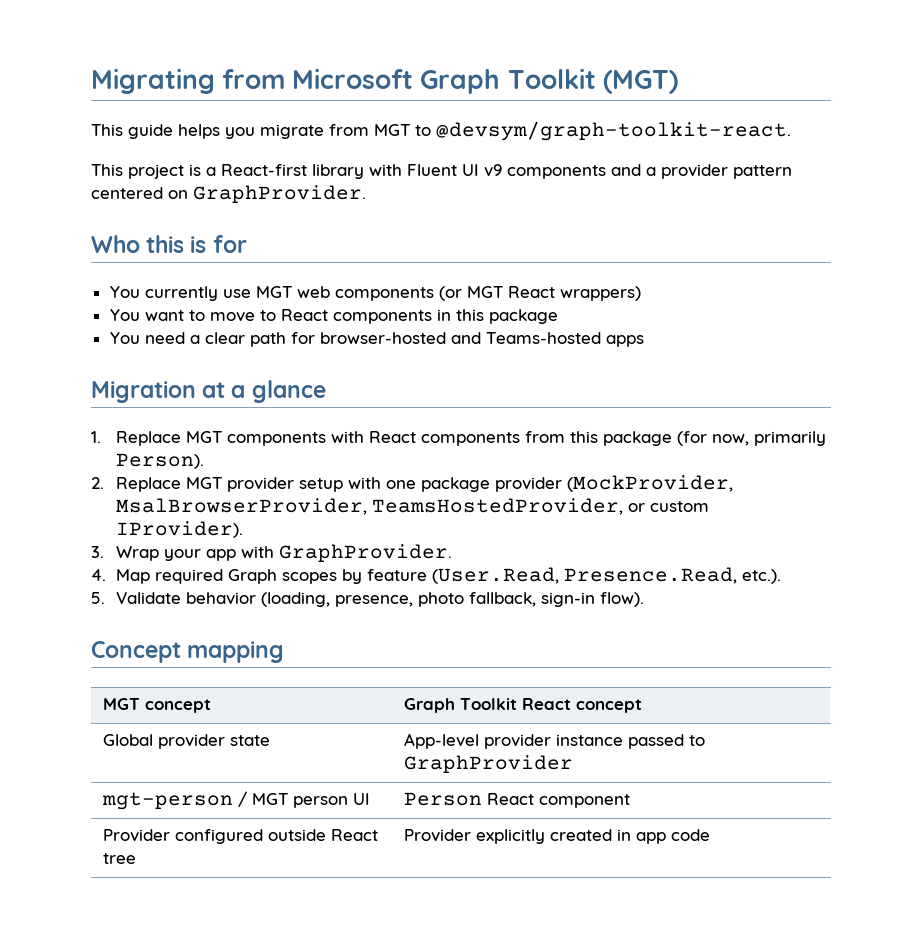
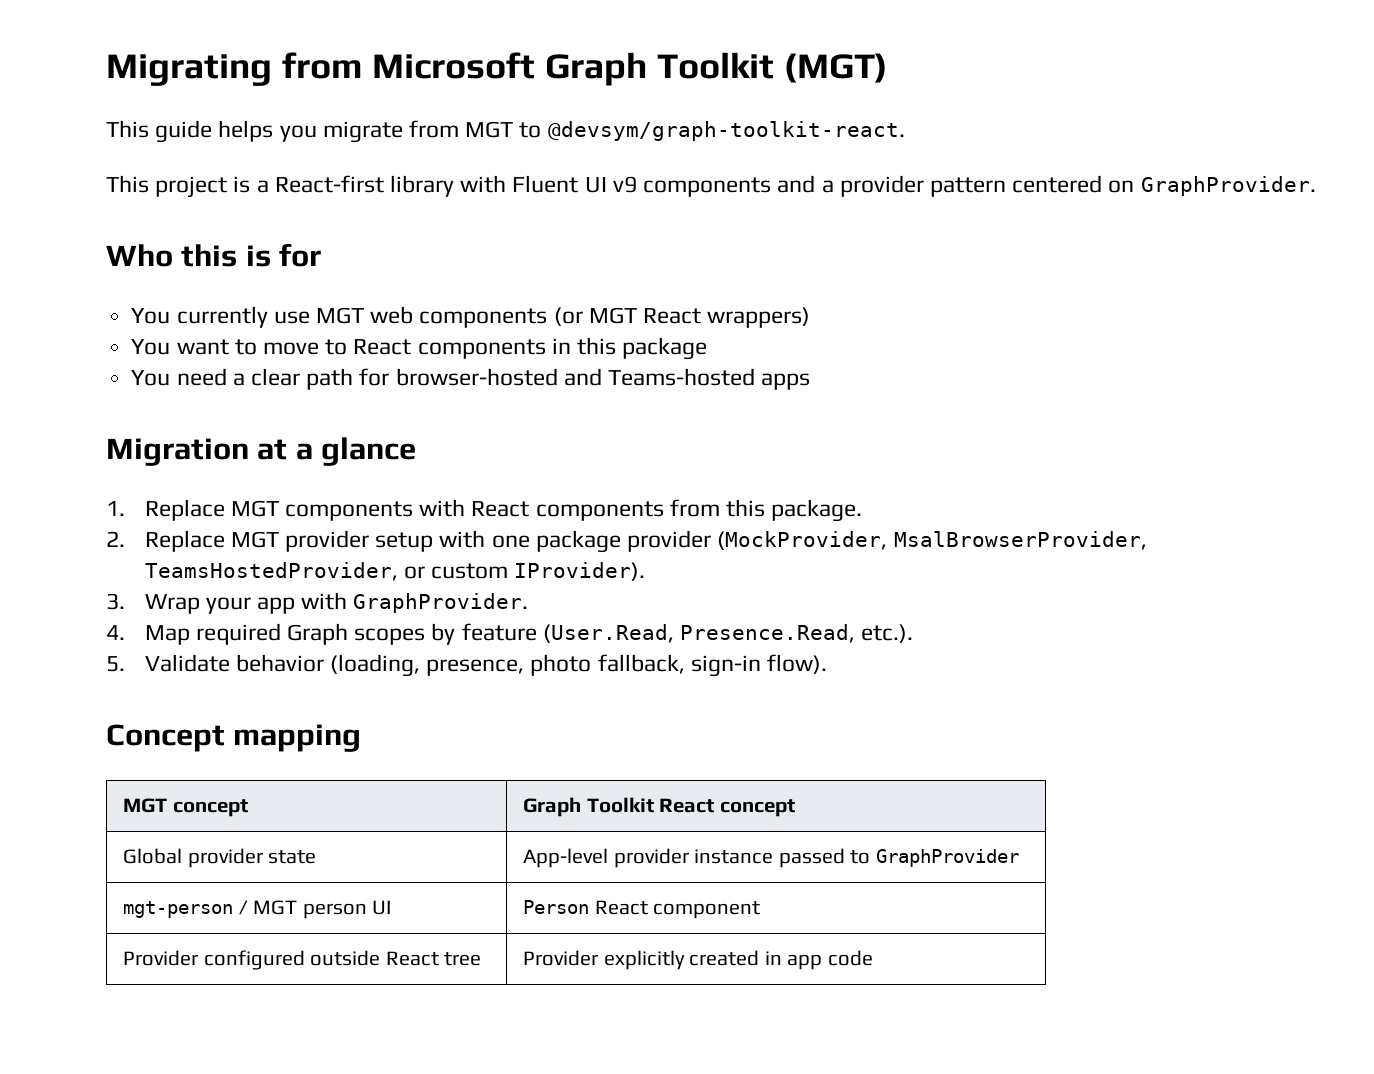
- 1. Replace MGT components with React components from this package (for now, primarily Person).
+ 1. Replace MGT components with React components from this package.

